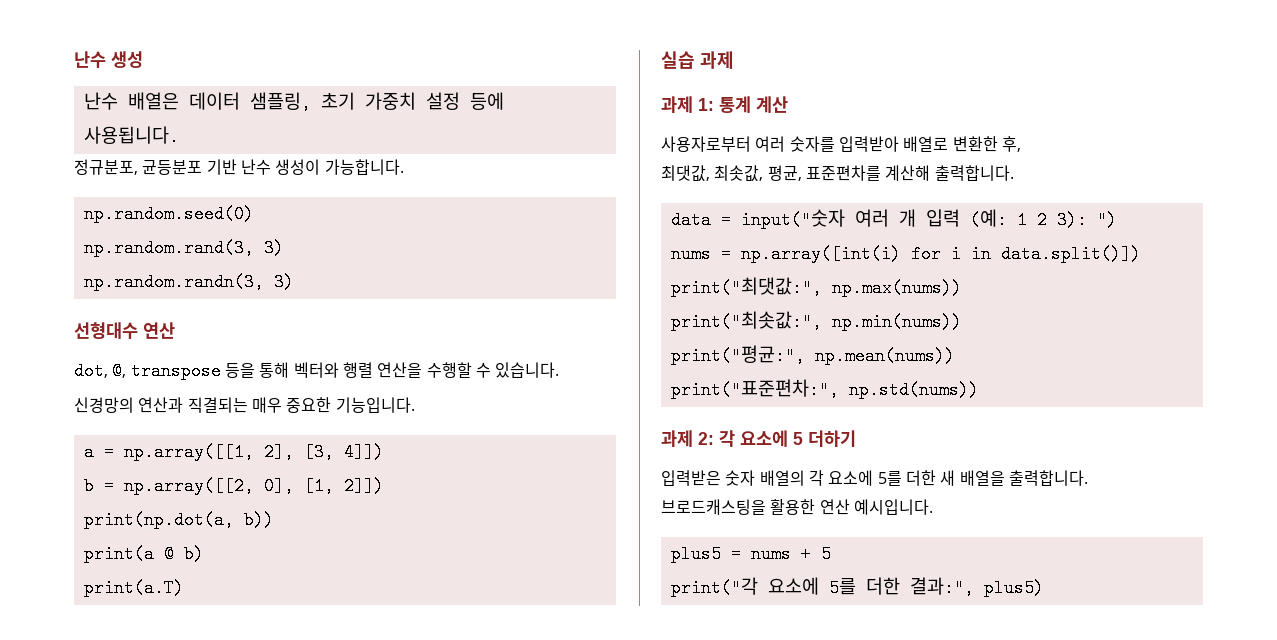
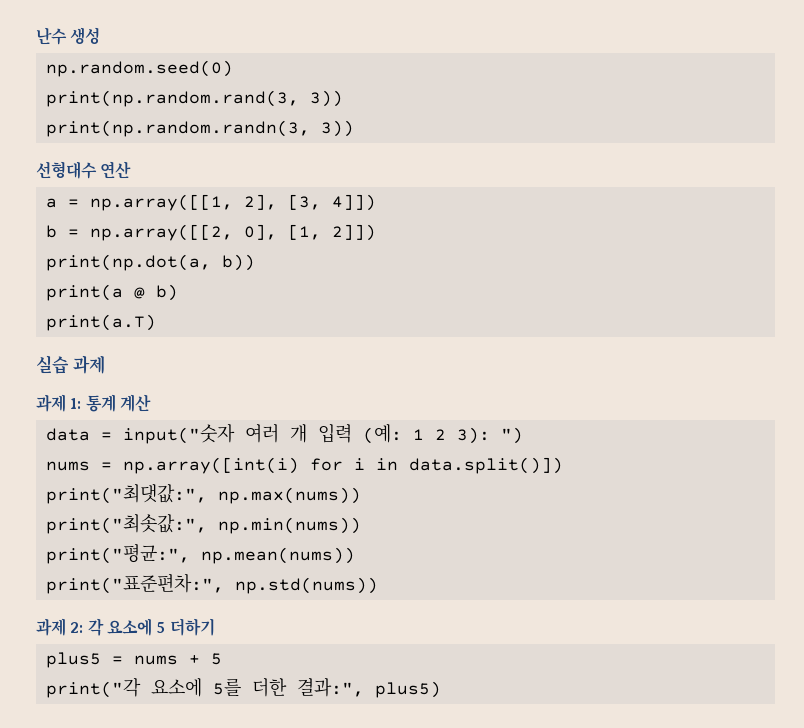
- 난수 배열은 데이터 샘플링, 초기 가중치 설정 등에 사용됩니다.
- 정규분포, 균등분포 기반 난수 생성이 가능합니다.
  np.random.seed(0)
- np.random.rand(3, 3)
- np.random.randn(3, 3)
+ print(np.random.rand(3, 3))
+ print(np.random.randn(3, 3))
  선형대수 연산
- dot, @, transpose 등을 통해 벡터와 행렬 연산을 수행할 수 있습니다.
- 신경망의 연산과 직결되는 매우 중요한 기능입니다.
- 사용자로부터 여러 숫자를 입력받아 배열로 변환한 후,
- 최댓값, 최솟값, 평균, 표준편차를 계산해 출력합니다.
- 입력받은 숫자 배열의 각 요소에 5를 더한 새 배열을 출력합니다.
- 브로드캐스팅을 활용한 연산 예시입니다.

